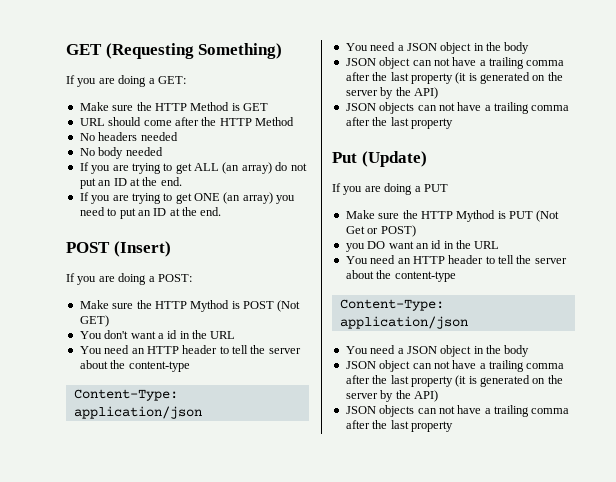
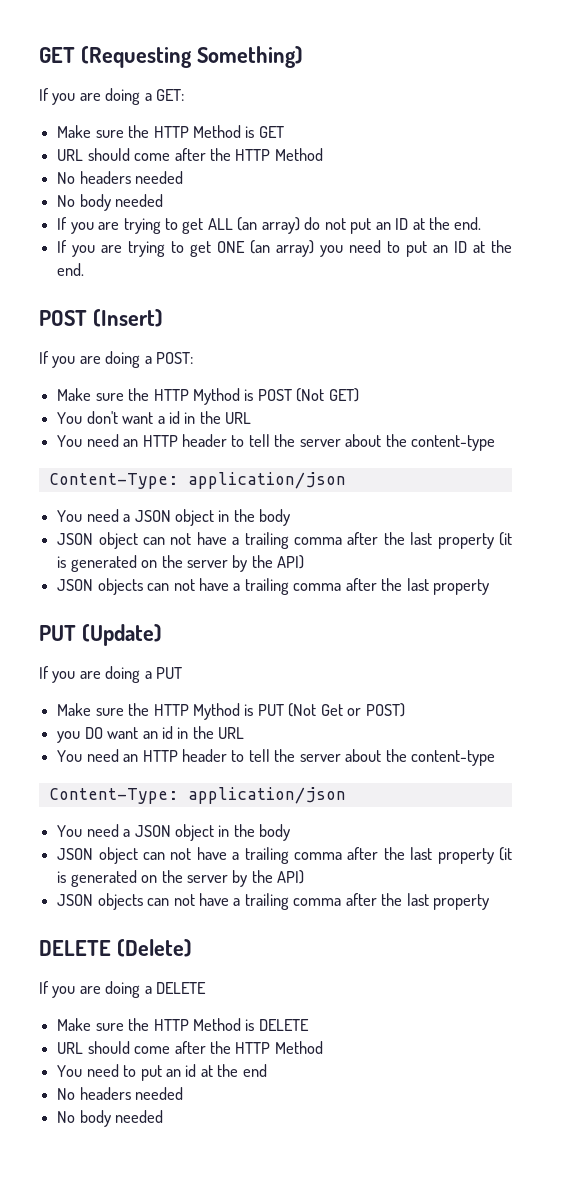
- Put (Update)
+ PUT (Update)
+ DELETE (Delete)
+ If you are doing a DELETE
+ Make sure the HTTP Method is DELETE
+ URL should come after the HTTP Method
+ You need to put an id at the end
+ No headers needed
+ No body needed

